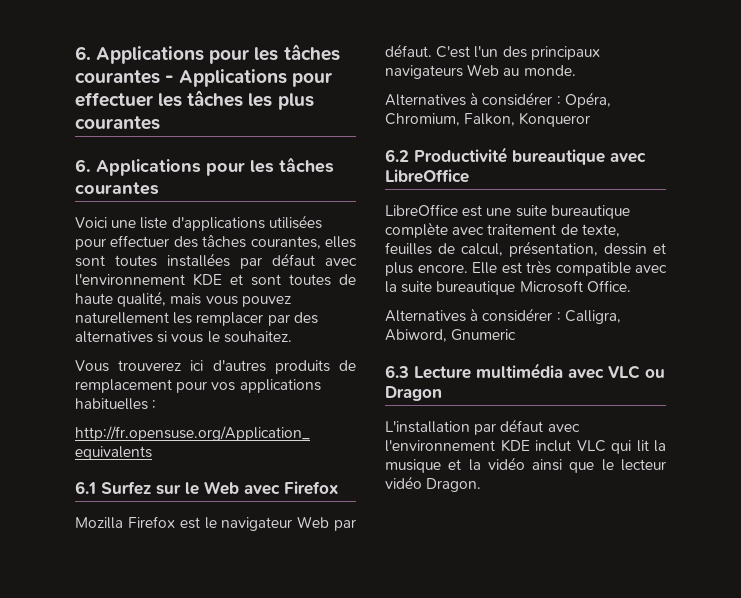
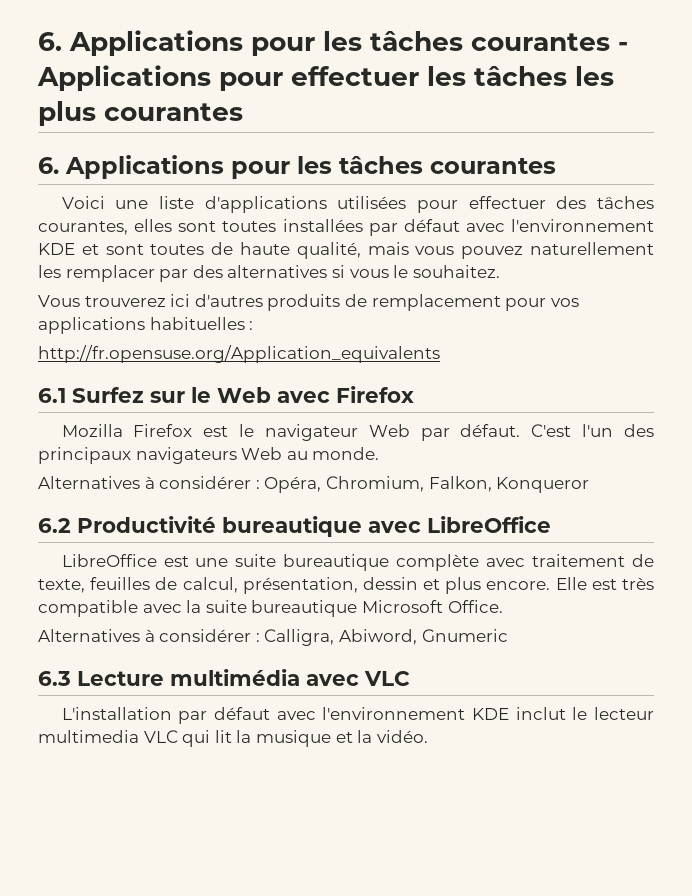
- 6.3 Lecture multimédia avec VLC ou Dragon
+ 6.3 Lecture multimédia avec VLC
- L'installation par défaut avec l'environnement KDE inclut VLC qui lit la musique et la vidéo ainsi que le lecteur vidéo Dragon.
+ L'installation par défaut avec l'environnement KDE inclut le lecteur multimedia VLC qui lit la musique et la vidéo.

